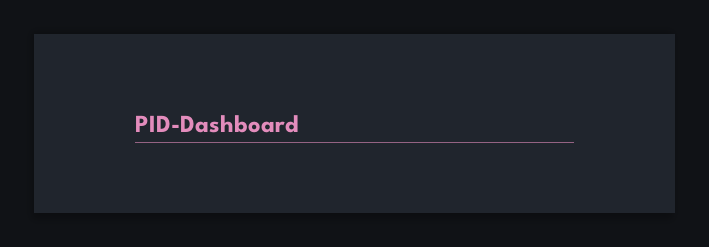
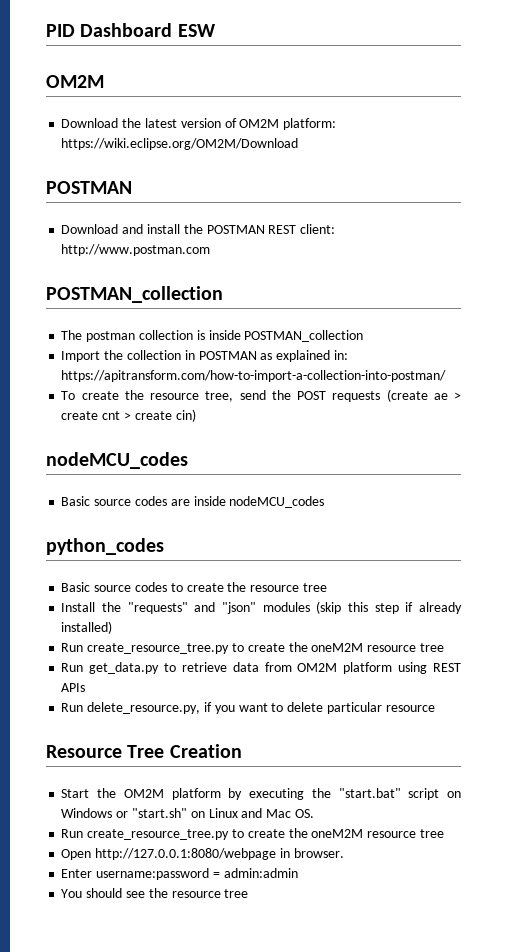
- PID-Dashboard
+ PID Dashboard ESW
+ OM2M
+ Download the latest version of OM2M platform: https://wiki.eclipse.org/OM2M/Download
+ POSTMAN
+ Download and install the POSTMAN REST client: http://www.postman.com
+ POSTMAN_collection
+ The postman collection is inside POSTMAN_collection
+ Import the collection in POSTMAN as explained in: https://apitransform.com/how-to-import-a-collection-into-postman/
+ To create the resource tree, send the POST requests (create ae > create cnt > create cin)
+ nodeMCU_codes
+ Basic source codes are inside nodeMCU_codes
+ python_codes
+ Basic source codes to create the resource tree
+ Install the "requests" and "json" modules (skip this step if already installed)
+ Run create_resource_tree.py to create the oneM2M resource tree
+ Run get_data.py to retrieve data from OM2M platform using REST APIs
+ Run delete_resource.py, if you want to delete particular resource
+ Resource Tree Creation
+ Start the OM2M platform by executing the "start.bat" script on Windows or "start.sh" on Linux and Mac OS.
+ Run create_resource_tree.py to create the oneM2M resource tree
+ Open http://127.0.0.1:8080/webpage in browser.
+ Enter username:password = admin:admin
+ You should see the resource tree

